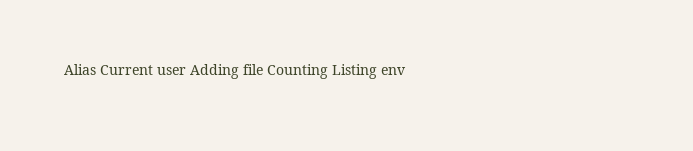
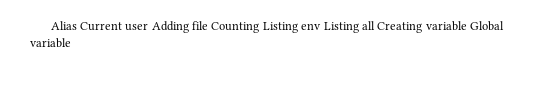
- Alias Current user Adding file Counting Listing env
+ Alias Current user Adding file Counting Listing env Listing all Creating variable Global variable

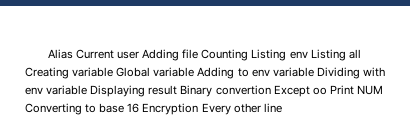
- Alias Current user Adding file Counting Listing env Listing all Creating variable Global variable
+ Alias Current user Adding file Counting Listing env Listing all Creating variable Global variable Adding to env variable Dividing with env variable Displaying result Binary convertion Except oo Print NUM Converting to base 16 Encryption Every other line

